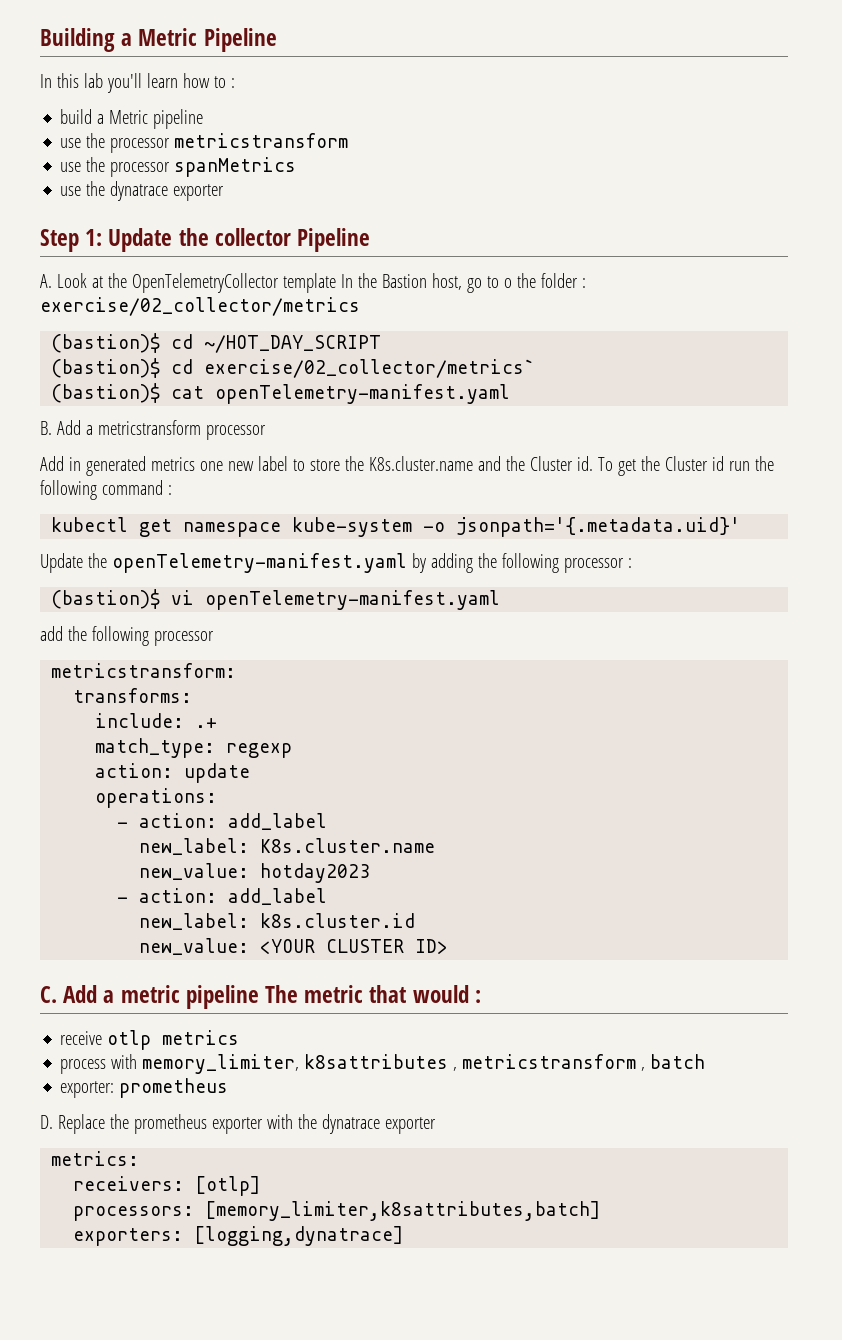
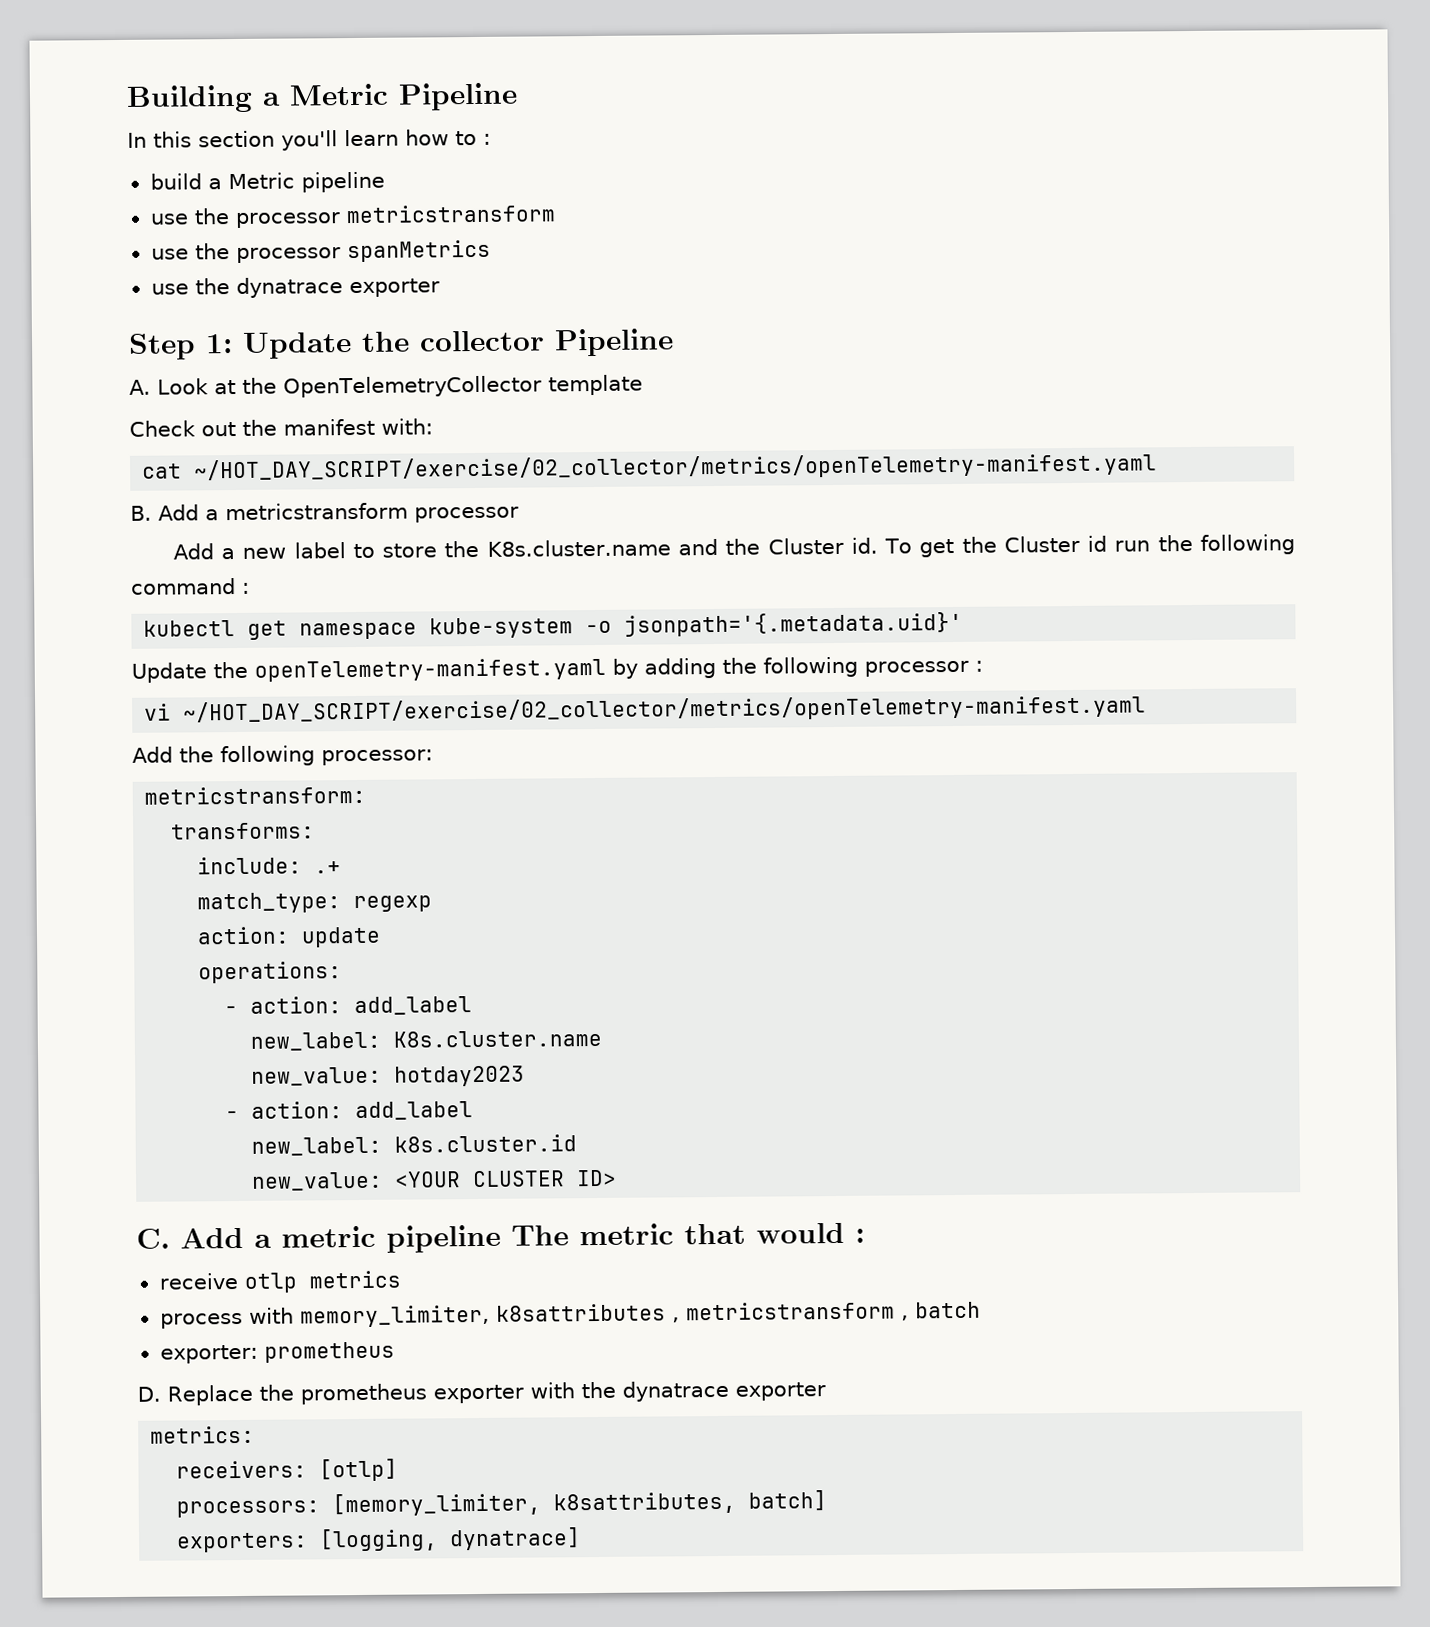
- In this lab you'll learn how to :
+ In this section you'll learn how to :
- A. Look at the OpenTelemetryCollector template In the Bastion host, go to o the folder : exercise/02_collector/metrics
- (bastion)$ cd ~/HOT_DAY_SCRIPT
- (bastion)$ cd exercise/02_collector/metrics`
- (bastion)$ cat openTelemetry-manifest.yaml
+ A. Look at the OpenTelemetryCollector template
+ Check out the manifest with:
+ cat ~/HOT_DAY_SCRIPT/exercise/02_collector/metrics/openTelemetry-manifest.yaml
- Add in generated metrics one new label to store the K8s.cluster.name and the Cluster id.
+ Add a new label to store the K8s.cluster.name and the Cluster id.
- (bastion)$ vi openTelemetry-manifest.yaml
- add the following processor
+ vi ~/HOT_DAY_SCRIPT/exercise/02_collector/metrics/openTelemetry-manifest.yaml
+ Add the following processor:
- processors: [memory_limiter,k8sattributes,batch]
+ processors: [memory_limiter, k8sattributes, batch]
- exporters: [logging,dynatrace]
+ exporters: [logging, dynatrace]

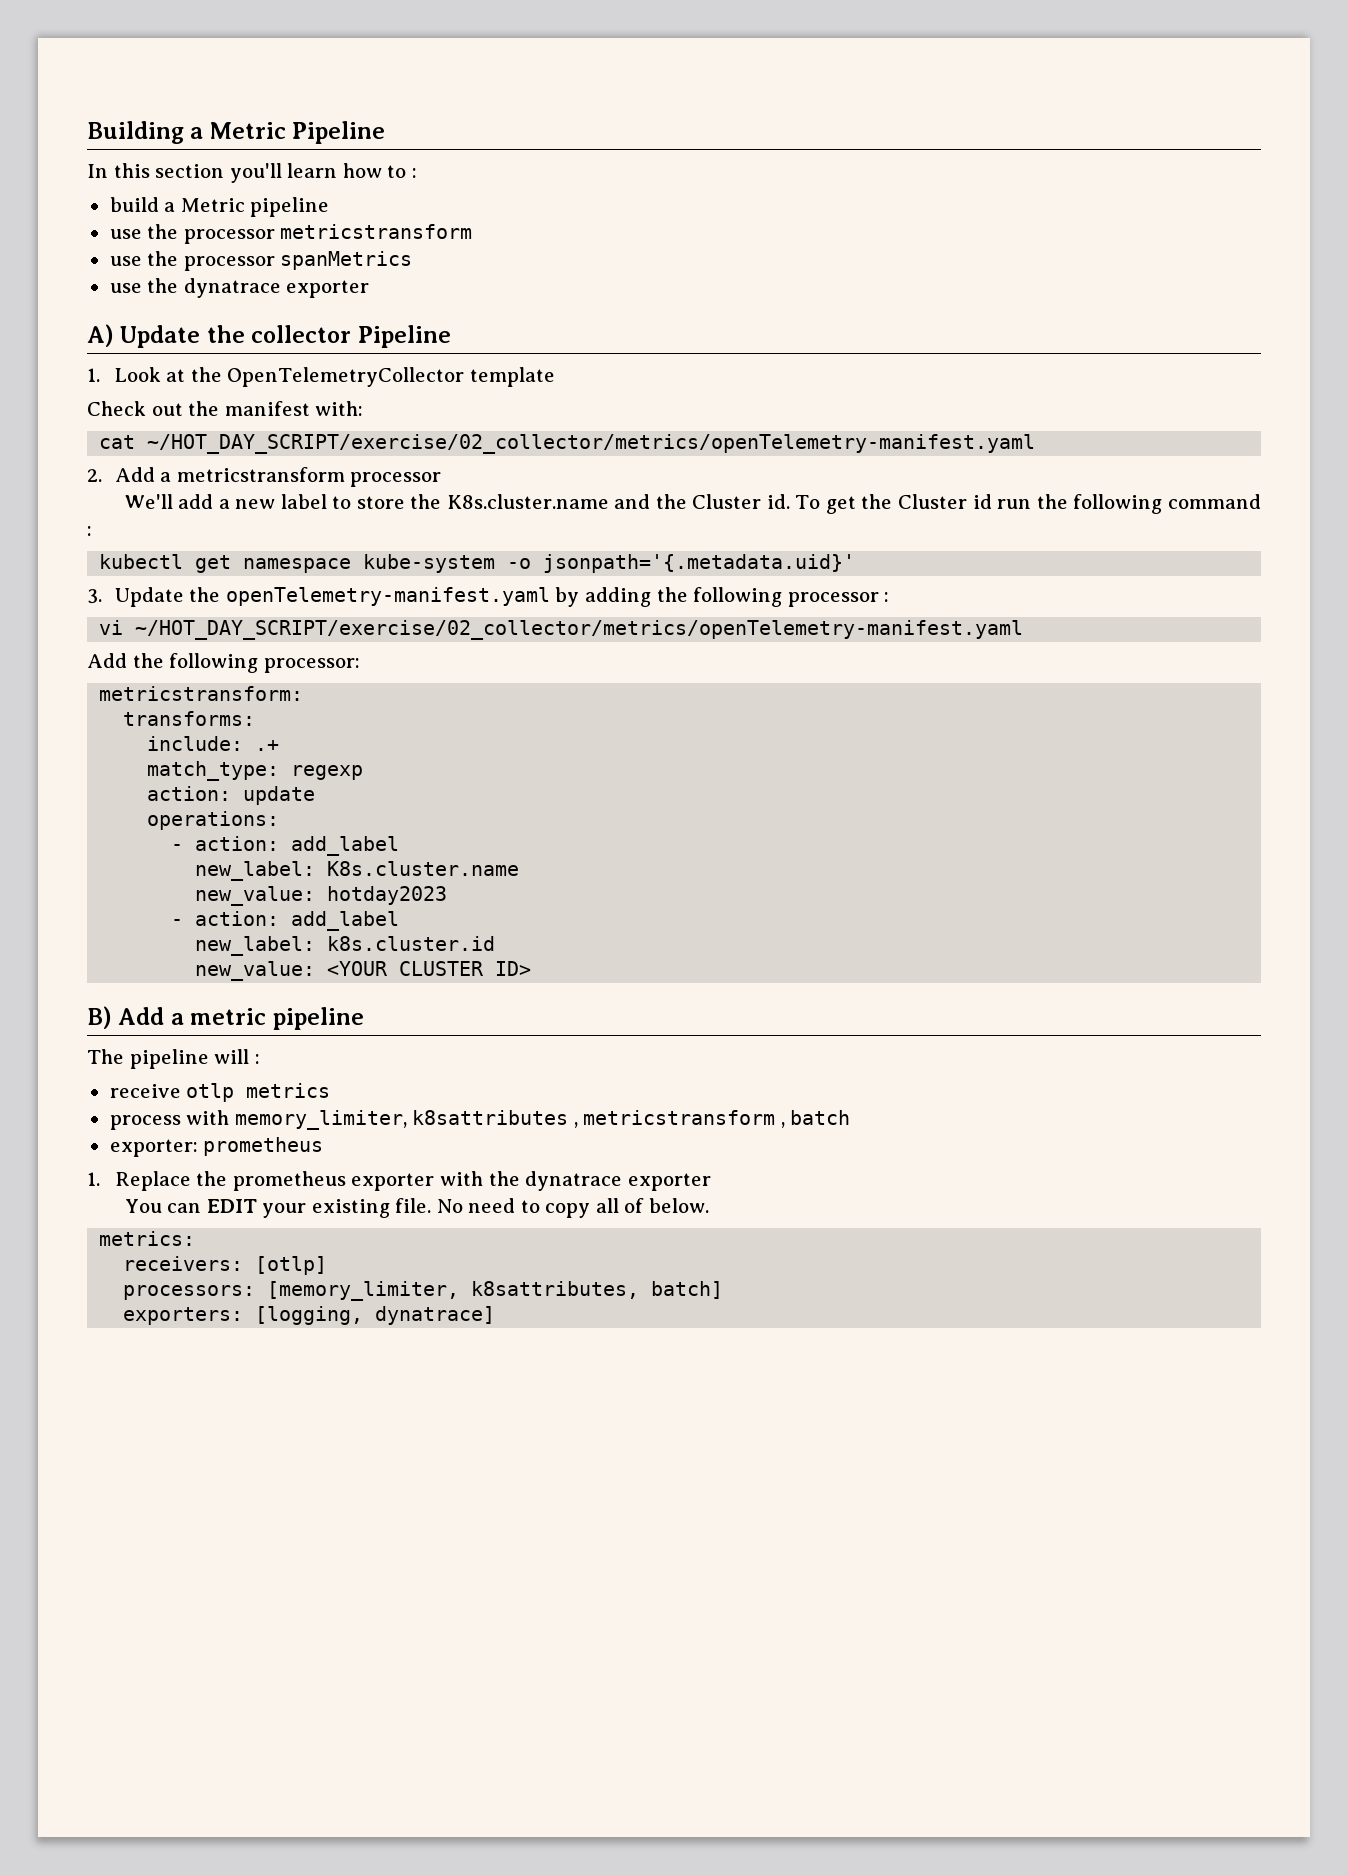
- Step 1: Update the collector Pipeline
+ A) Update the collector Pipeline
- A. Look at the OpenTelemetryCollector template
+ 1. Look at the OpenTelemetryCollector template
- B. Add a metricstransform processor
+ 2. Add a metricstransform processor
- Add a new label to store the K8s.cluster.name and the Cluster id.
+ We'll add a new label to store the K8s.cluster.name and the Cluster id.
- Update the openTelemetry-manifest.yaml by adding the following processor :
+ 3. Update the openTelemetry-manifest.yaml by adding the following processor :
- C. Add a metric pipeline The metric that would :
+ B) Add a metric pipeline
+ The pipeline will :
- D. Replace the prometheus exporter with the dynatrace exporter
+ 1. Replace the prometheus exporter with the dynatrace exporter
+ You can EDIT your existing file. No need to copy all of below.

